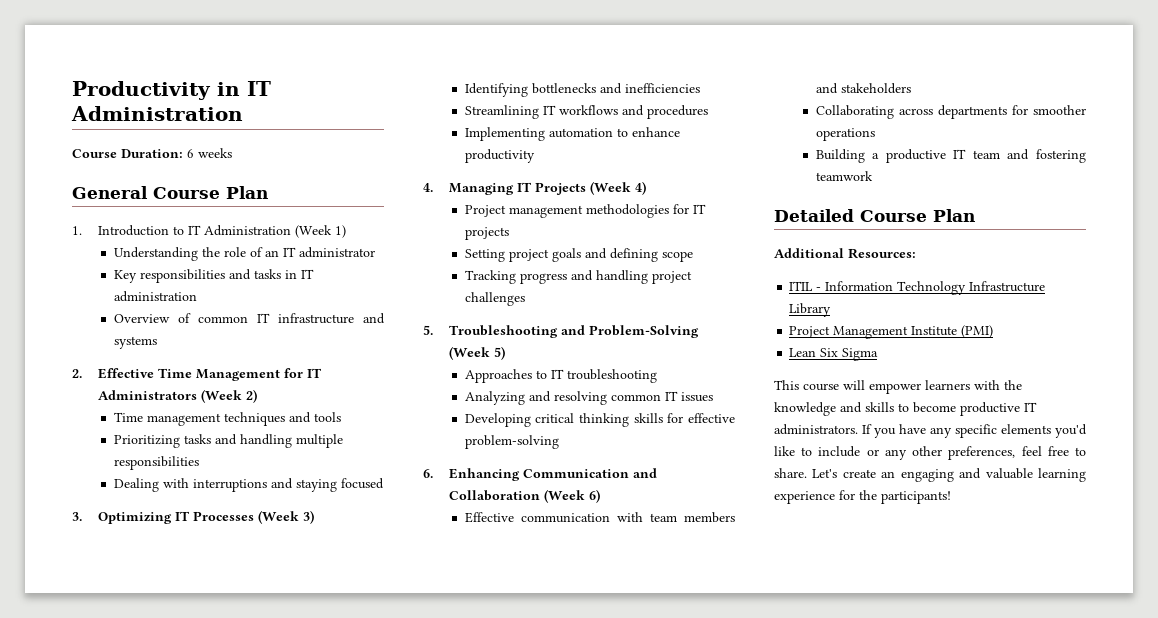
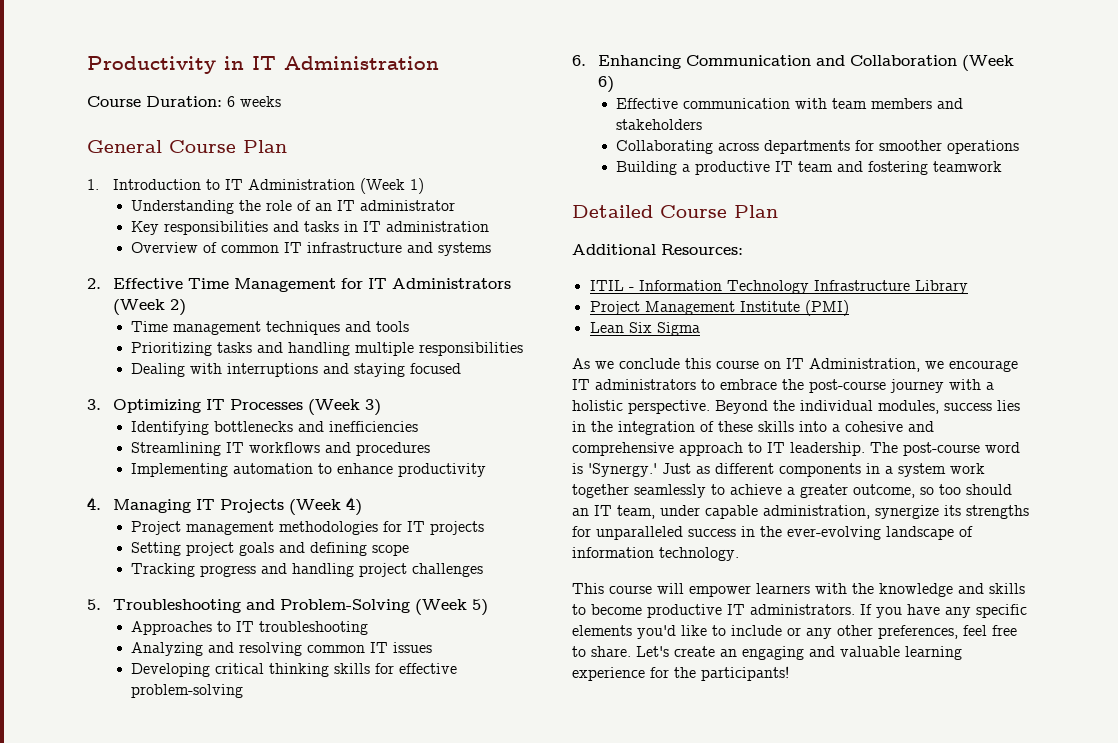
+ As we conclude this course on IT Administration, we encourage IT administrators to embrace the post-course journey with a holistic perspective. Beyond the individual modules, success lies in the integration of these skills into a cohesive and comprehensive approach to IT leadership. The post-course word is 'Synergy.' Just as different components in a system work together seamlessly to achieve a greater outcome, so too should an IT team, under capable administration, synergize its strengths for unparalleled success in the ever-evolving landscape of information technology.

